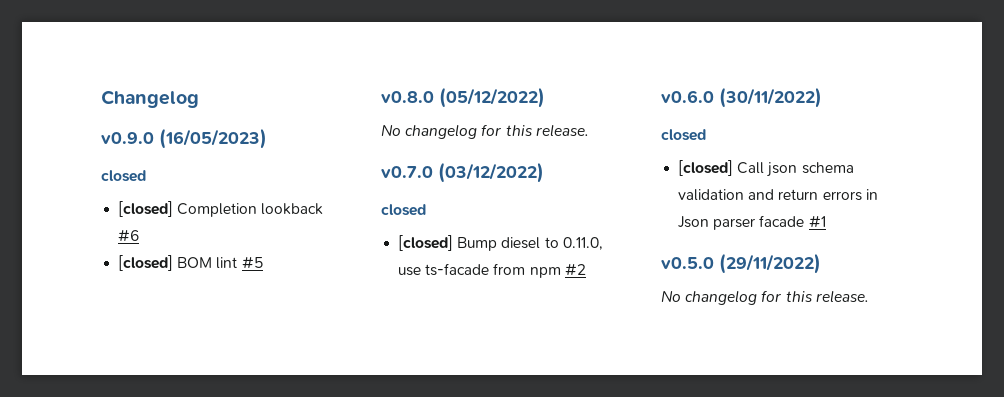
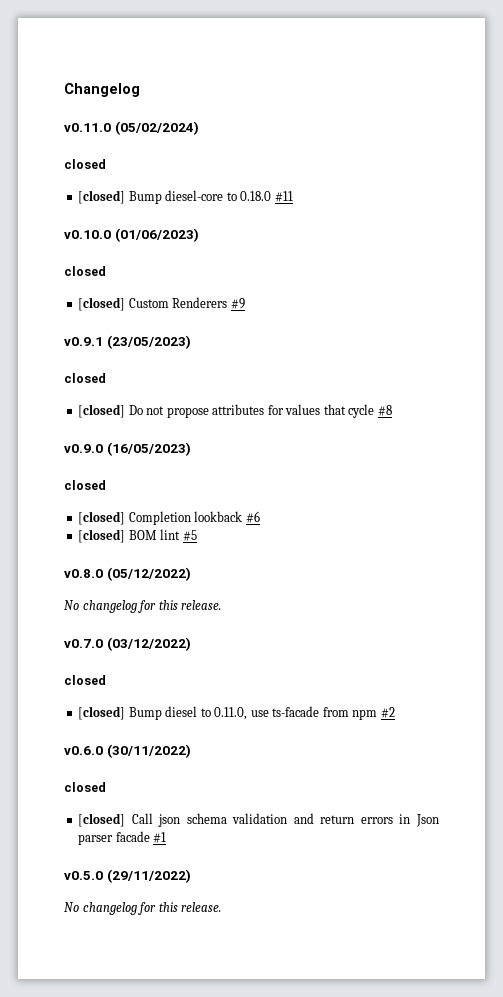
+ v0.11.0 (05/02/2024)
+ closed
+ [closed] Bump diesel-core to 0.18.0 #11
+ v0.10.0 (01/06/2023)
+ closed
+ [closed] Custom Renderers #9
+ v0.9.1 (23/05/2023)
+ closed
+ [closed] Do not propose attributes for values that cycle #8

